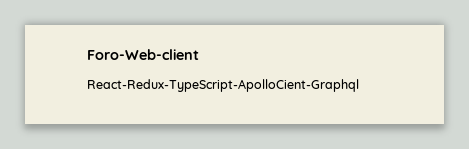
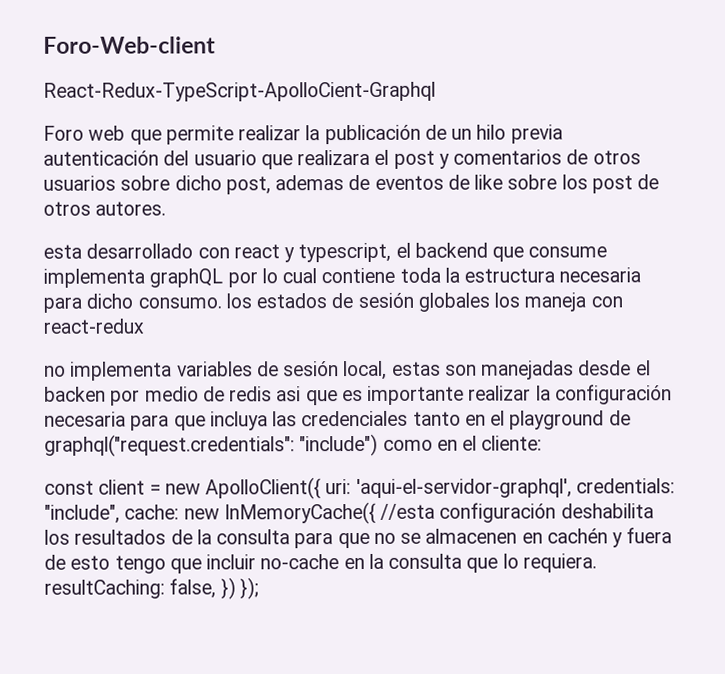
+ Foro web que permite realizar la publicación de un hilo previa autenticación del usuario que realizara el post y comentarios de otros usuarios sobre dicho post, ademas de eventos de like sobre los post de otros autores.
+ esta desarrollado con react y typescript, el backend que consume implementa graphQL por lo cual contiene toda la estructura necesaria para dicho consumo. los estados de sesión globales los maneja con react-redux
+ no implementa variables de sesión local, estas son manejadas desde el backen por medio de redis asi que es importante realizar la configuración necesaria para que incluya las credenciales tanto en el playground de graphql("request.credentials": "include") como en el cliente:
+ const client = new ApolloClient({ uri: 'aqui-el-servidor-graphql', credentials: "include", cache: new InMemoryCache({ //esta configuración deshabilita los resultados de la consulta para que no se almacenen en cachén y fuera de esto tengo que incluir no-cache en la consulta que lo requiera. resultCaching: false, }) });

